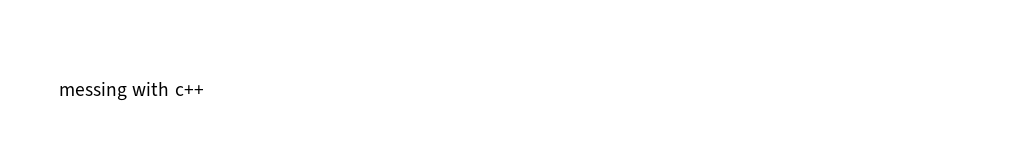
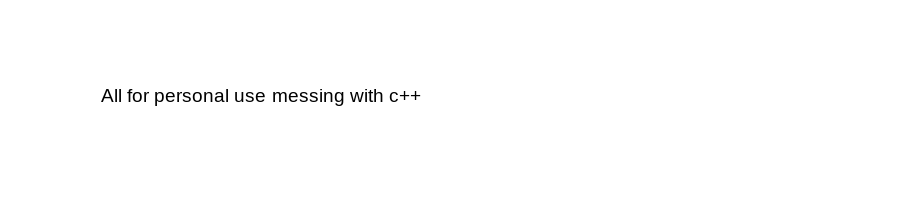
- messing with c++
+ All for personal use messing with c++

